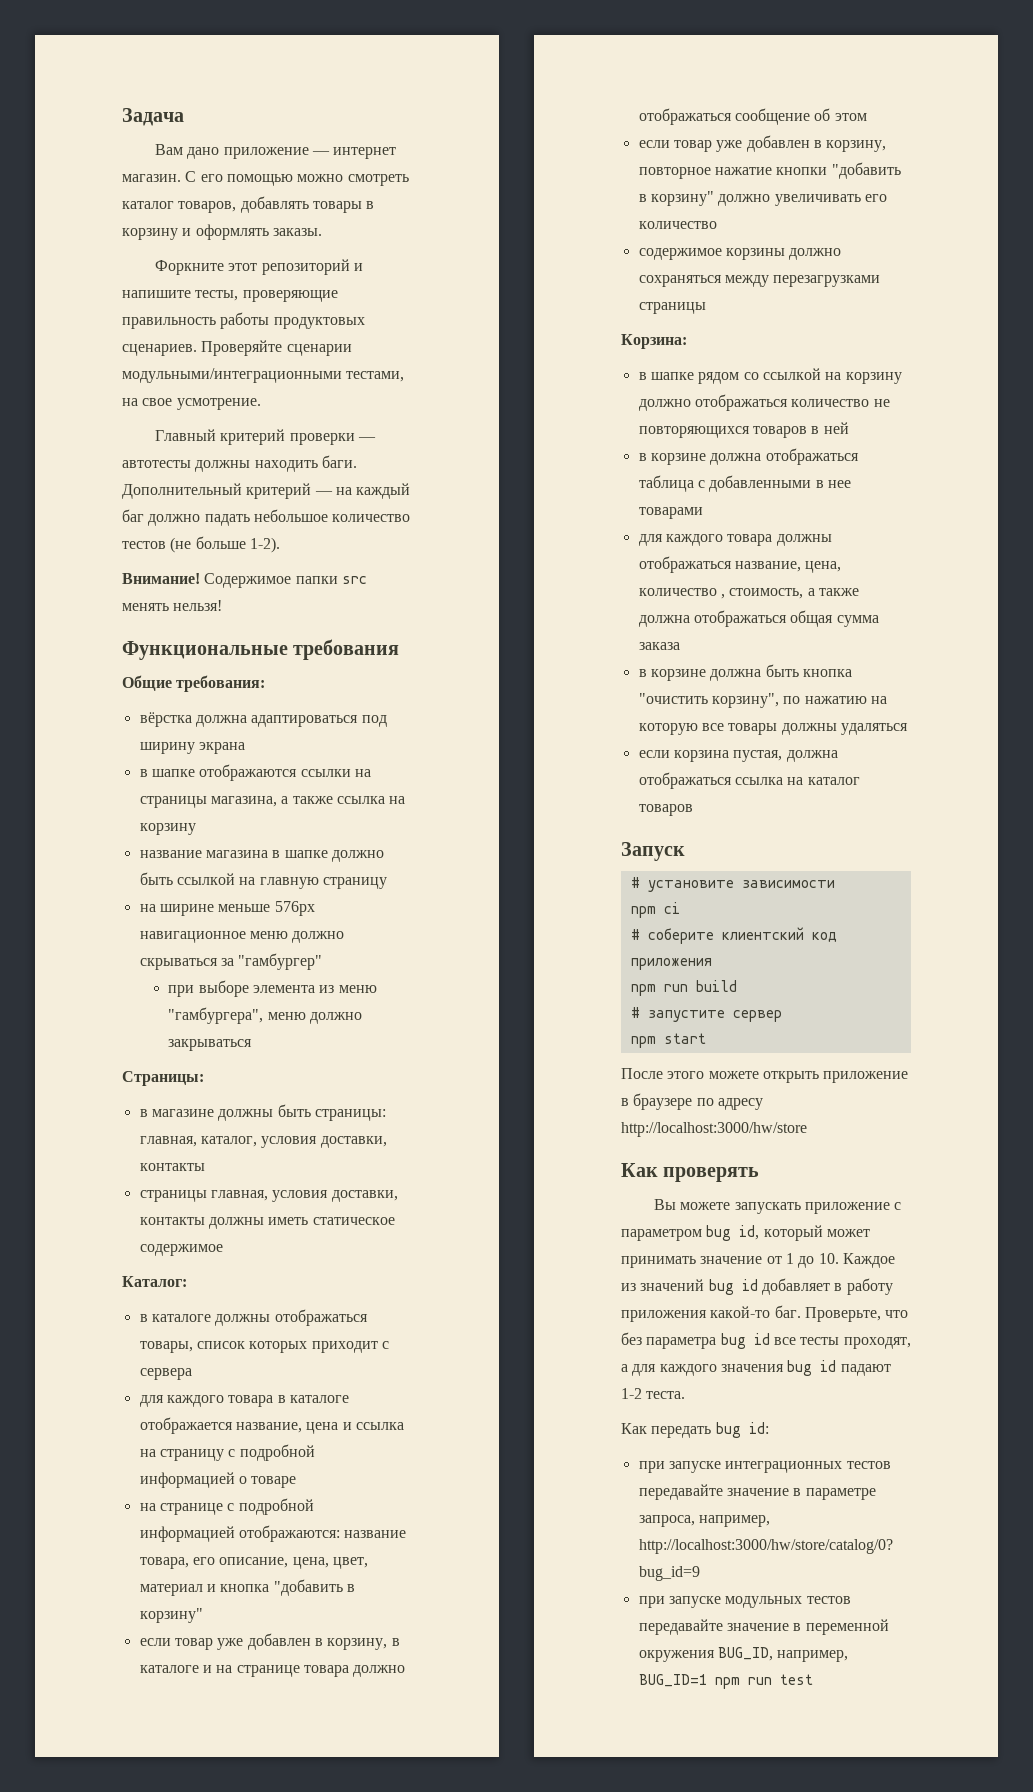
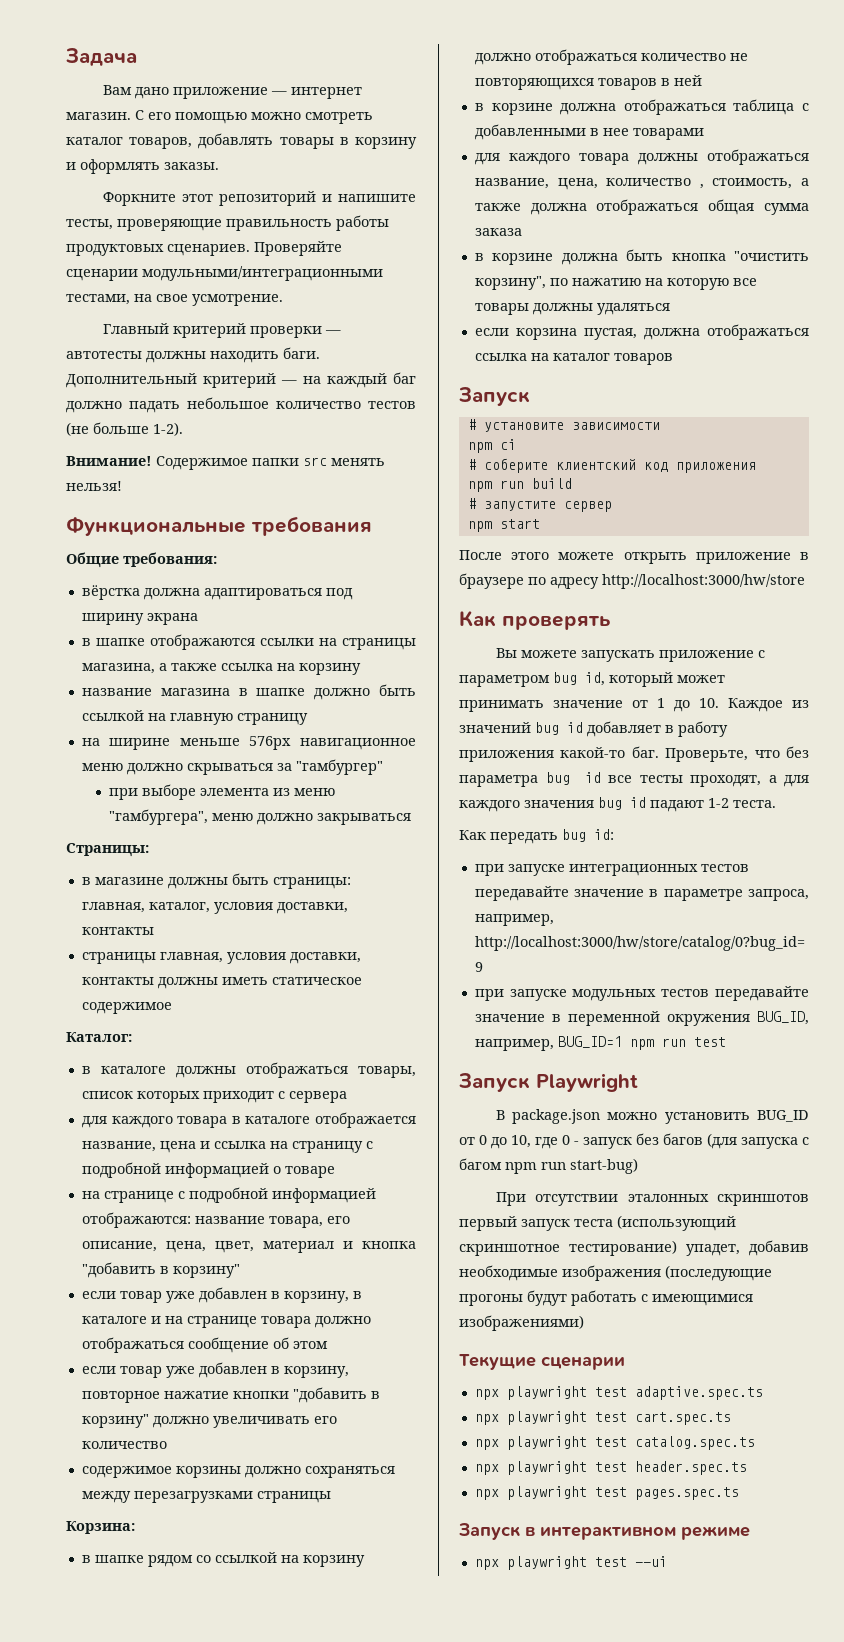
+ Запуск Playwright
+ В package.json можно установить BUG_ID от 0 до 10, где 0 - запуск без багов (для запуска с багом npm run start-bug)
+ При отсутствии эталонных скриншотов первый запуск теста (использующий скриншотное тестирование) упадет, добавив необходимые изображения (последующие прогоны будут работать с имеющимися изображениями)
+ Текущие сценарии
+ npx playwright test adaptive.spec.ts
+ npx playwright test cart.spec.ts
+ npx playwright test catalog.spec.ts
+ npx playwright test header.spec.ts
+ npx playwright test pages.spec.ts
+ Запуск в интерактивном режиме
+ npx playwright test --ui

